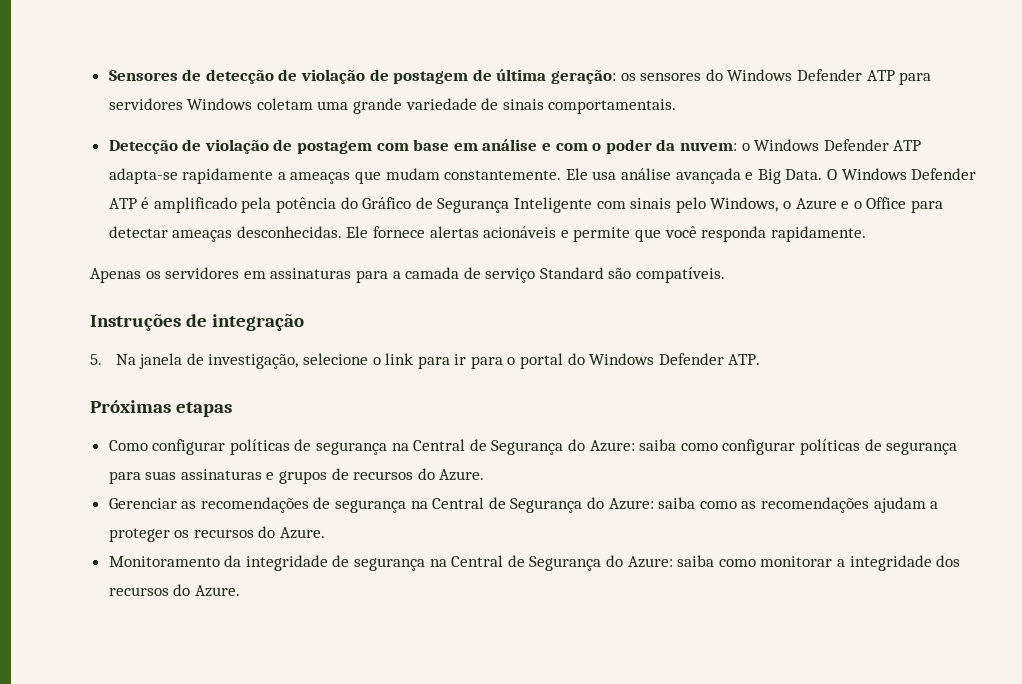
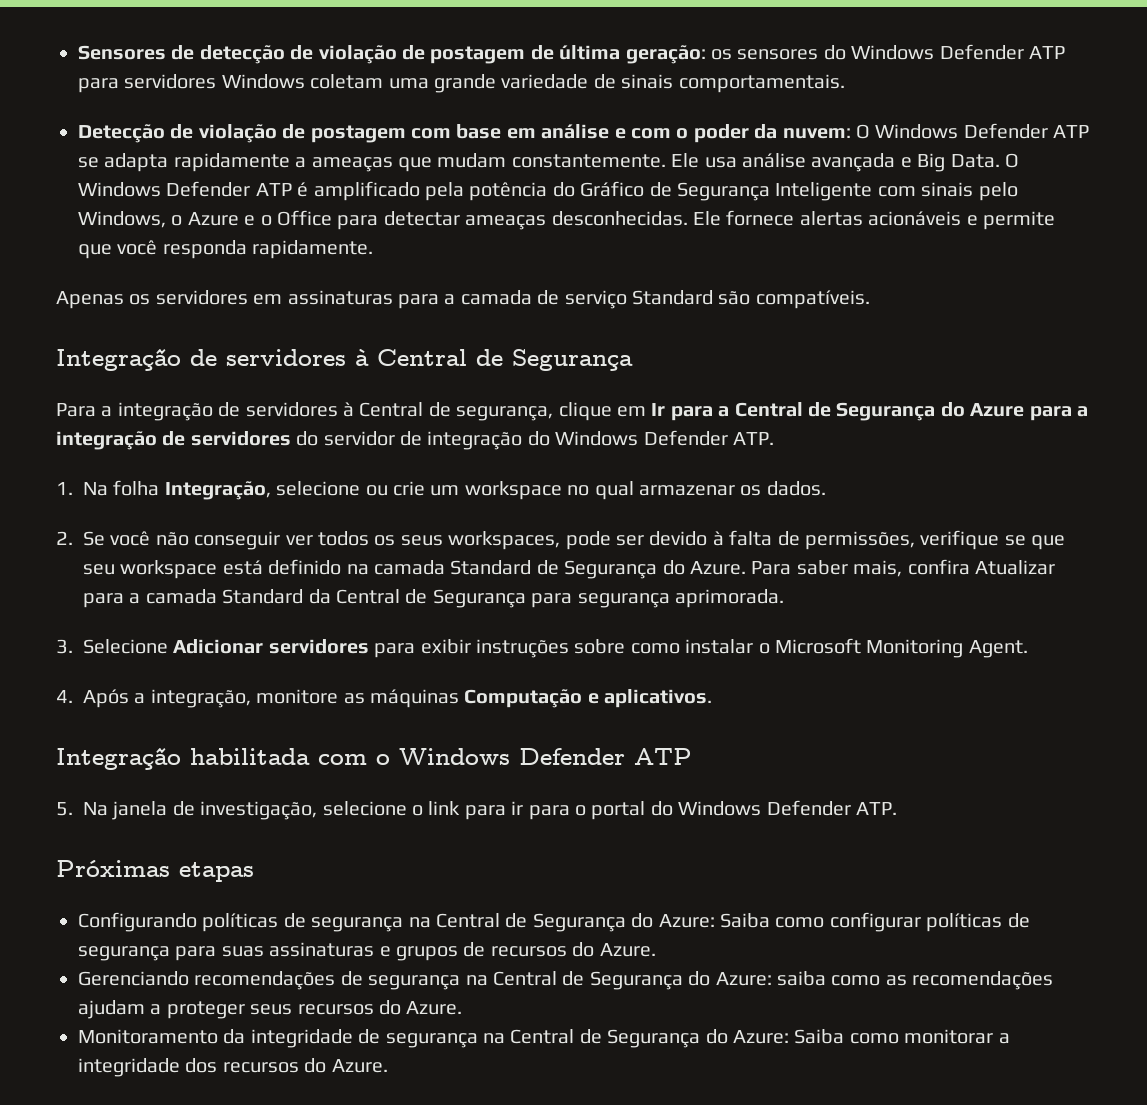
- Detecção de violação de postagem com base em análise e com o poder da nuvem: o Windows Defender ATP adapta-se rapidamente a ameaças que mudam constantemente.
+ Detecção de violação de postagem com base em análise e com o poder da nuvem: O Windows Defender ATP se adapta rapidamente a ameaças que mudam constantemente.
- Instruções de integração
+ Integração de servidores à Central de Segurança
+ Para a integração de servidores à Central de segurança, clique em Ir para a Central de Segurança do Azure para a integração de servidores do servidor de integração do Windows Defender ATP.
+ 1. Na folha Integração, selecione ou crie um workspace no qual armazenar os dados.
+ 2. Se você não conseguir ver todos os seus workspaces, pode ser devido à falta de permissões, verifique se que seu workspace está definido na camada Standard de Segurança do Azure. Para saber mais, confira Atualizar para a camada Standard da Central de Segurança para segurança aprimorada.
+ 3. Selecione Adicionar servidores para exibir instruções sobre como instalar o Microsoft Monitoring Agent.
+ 4. Após a integração, monitore as máquinas Computação e aplicativos.
+ Integração habilitada com o Windows Defender ATP
- Como configurar políticas de segurança na Central de Segurança do Azure: saiba como configurar políticas de segurança para suas assinaturas e grupos de recursos do Azure.
+ Configurando políticas de segurança na Central de Segurança do Azure: Saiba como configurar políticas de segurança para suas assinaturas e grupos de recursos do Azure.
- Gerenciar as recomendações de segurança na Central de Segurança do Azure: saiba como as recomendações ajudam a proteger os recursos do Azure.
+ Gerenciando recomendações de segurança na Central de Segurança do Azure: saiba como as recomendações ajudam a proteger seus recursos do Azure.
- Monitoramento da integridade de segurança na Central de Segurança do Azure: saiba como monitorar a integridade dos recursos do Azure.
+ Monitoramento da integridade de segurança na Central de Segurança do Azure: Saiba como monitorar a integridade dos recursos do Azure.

